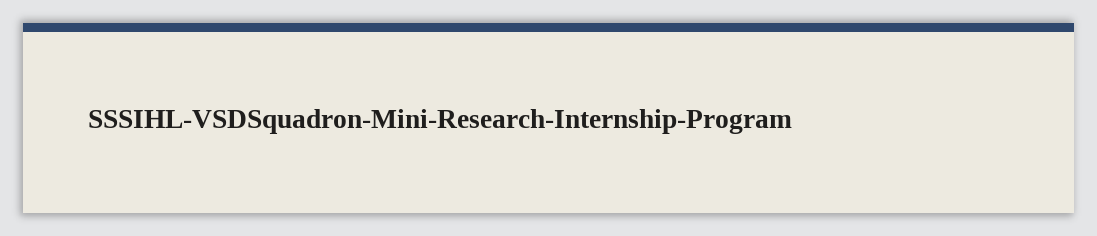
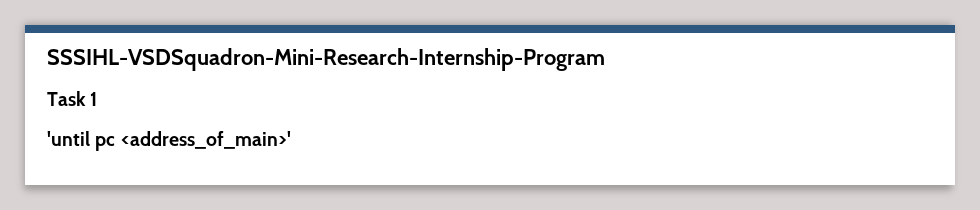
+ Task 1
+ 'until pc <address_of_main>'

